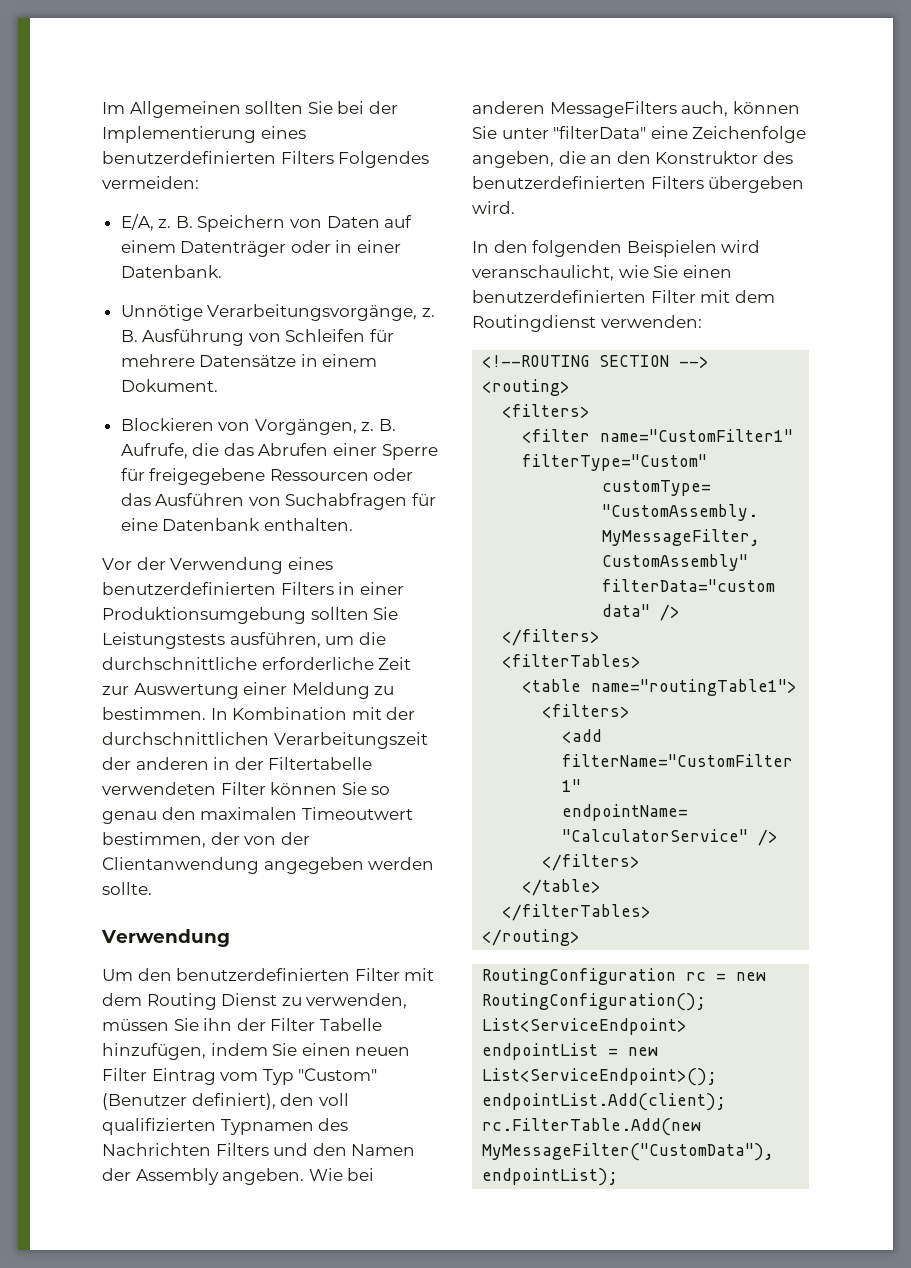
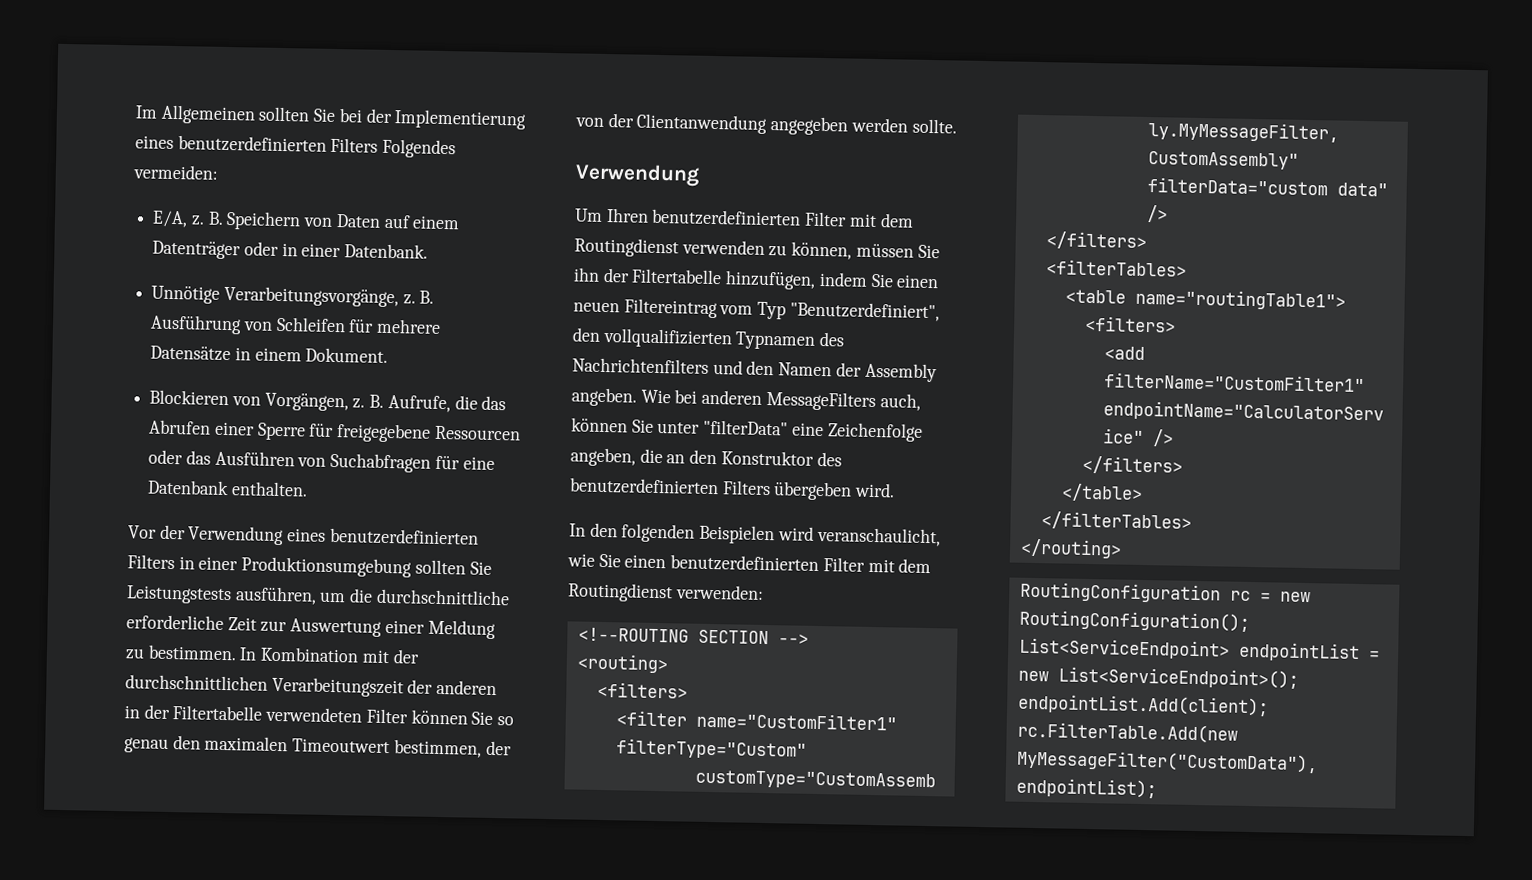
- Um den benutzerdefinierten Filter mit dem Routing Dienst zu verwenden, müssen Sie ihn der Filter Tabelle hinzufügen, indem Sie einen neuen Filter Eintrag vom Typ "Custom" (Benutzer definiert), den voll qualifizierten Typnamen des Nachrichten Filters und den Namen der Assembly angeben.
+ Um Ihren benutzerdefinierten Filter mit dem Routingdienst verwenden zu können, müssen Sie ihn der Filtertabelle hinzufügen, indem Sie einen neuen Filtereintrag vom Typ "Benutzerdefiniert", den vollqualifizierten Typnamen des Nachrichtenfilters und den Namen der Assembly angeben.

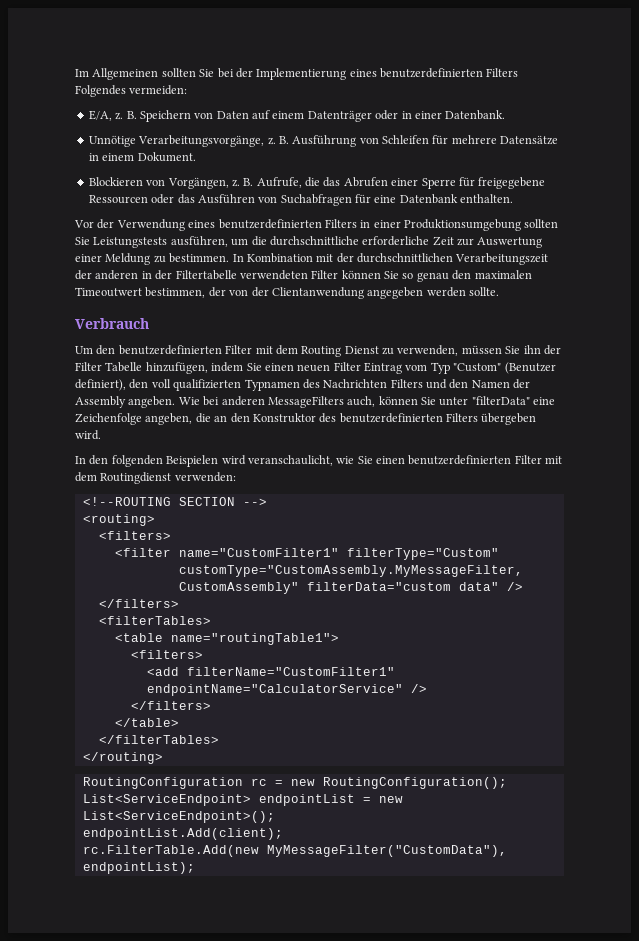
  In Kombination mit der durchschnittlichen Verarbeitungszeit der anderen in der Filtertabelle verwendeten Filter können Sie so genau den maximalen Timeoutwert bestimmen, der von der Clientanwendung angegeben werden sollte.
- Verwendung
+ Verbrauch
- Um Ihren benutzerdefinierten Filter mit dem Routingdienst verwenden zu können, müssen Sie ihn der Filtertabelle hinzufügen, indem Sie einen neuen Filtereintrag vom Typ "Benutzerdefiniert", den vollqualifizierten Typnamen des Nachrichtenfilters und den Namen der Assembly angeben.
+ Um den benutzerdefinierten Filter mit dem Routing Dienst zu verwenden, müssen Sie ihn der Filter Tabelle hinzufügen, indem Sie einen neuen Filter Eintrag vom Typ "Custom" (Benutzer definiert), den voll qualifizierten Typnamen des Nachrichten Filters und den Namen der Assembly angeben.

